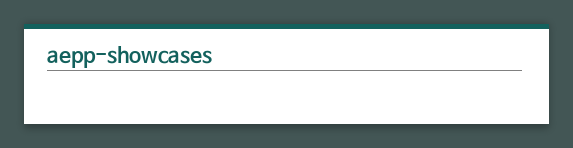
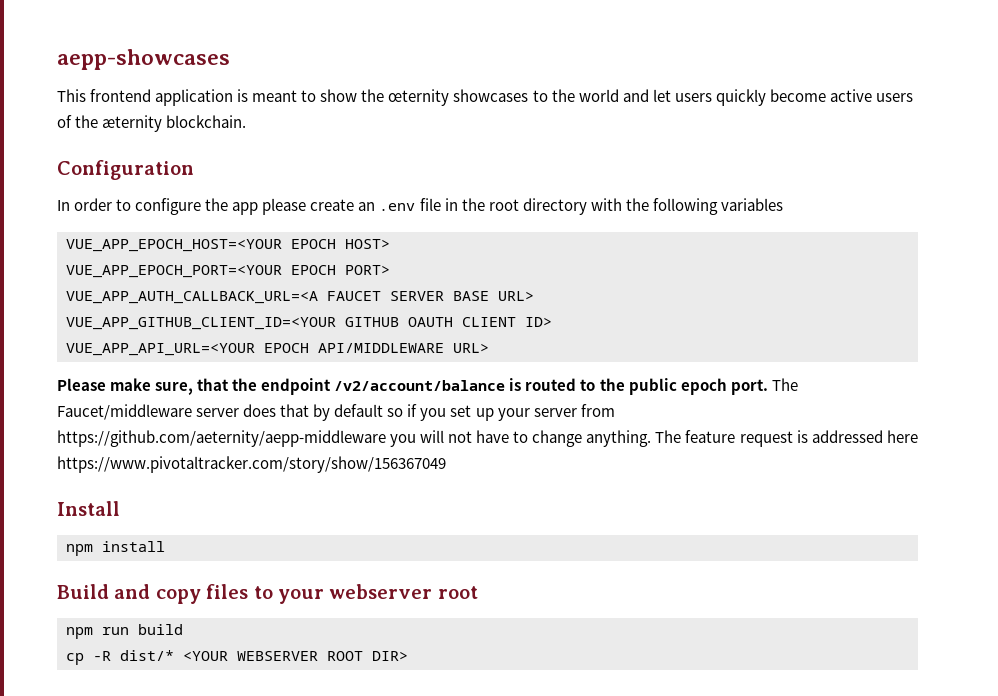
+ This frontend application is meant to show the œternity showcases to the world and let users quickly become active users of the æternity blockchain.
+ Configuration
+ In order to configure the app please create an .env file in the root directory with the following variables
+ VUE_APP_EPOCH_HOST=<YOUR EPOCH HOST>
+ VUE_APP_EPOCH_PORT=<YOUR EPOCH PORT>
+ VUE_APP_AUTH_CALLBACK_URL=<A FAUCET SERVER BASE URL>
+ VUE_APP_GITHUB_CLIENT_ID=<YOUR GITHUB OAUTH CLIENT ID>
+ VUE_APP_API_URL=<YOUR EPOCH API/MIDDLEWARE URL>
+ Please make sure, that the endpoint /v2/account/balance is routed to the public epoch port. The Faucet/middleware server does that by default so if you set up your server from https://github.com/aeternity/aepp-middleware you will not have to change anything. The feature request is addressed here https://www.pivotaltracker.com/story/show/156367049
+ Install
+ npm install
+ Build and copy files to your webserver root
+ npm run build
+ cp -R dist/* <YOUR WEBSERVER ROOT DIR>

